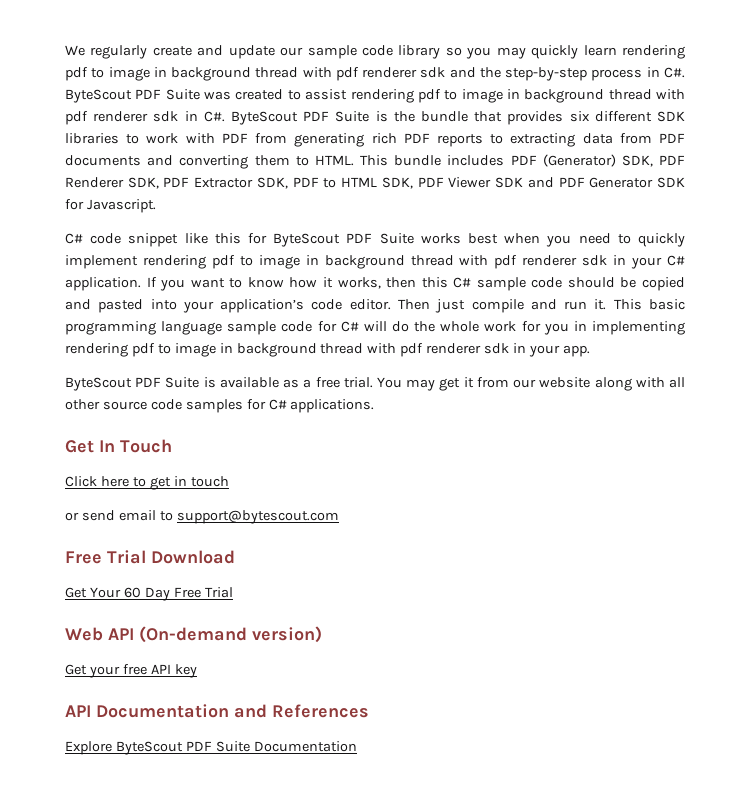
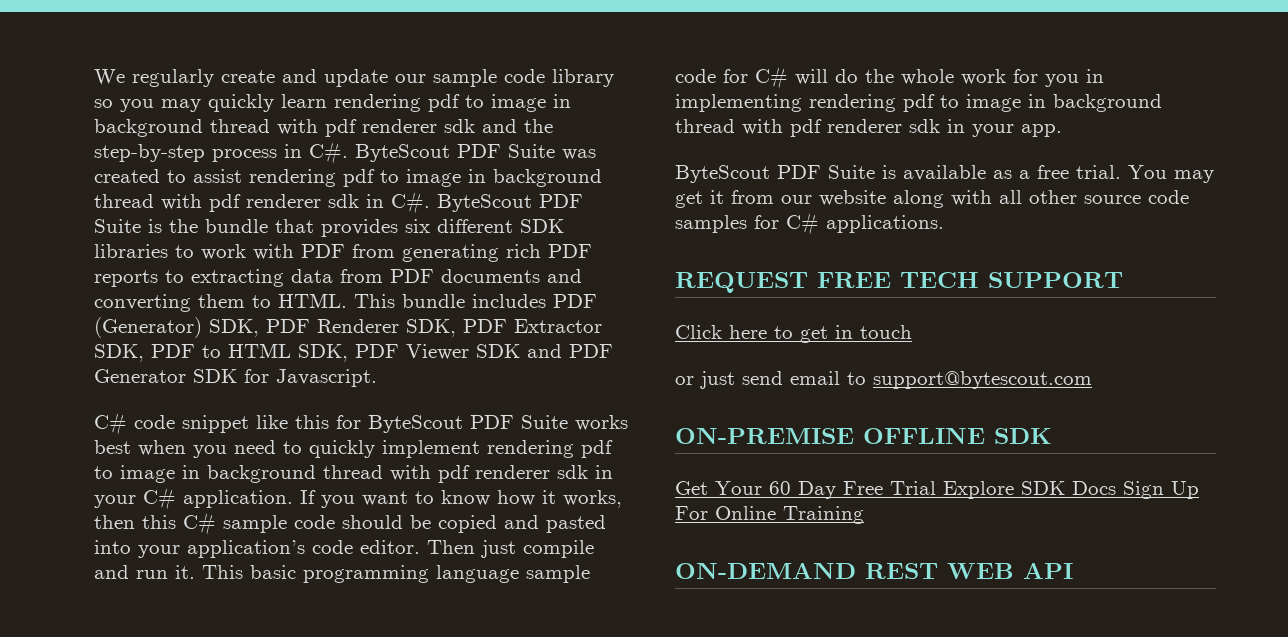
- Get In Touch
+ REQUEST FREE TECH SUPPORT
- or send email to support@bytescout.com
+ or just send email to support@bytescout.com
- Free Trial Download
+ ON-PREMISE OFFLINE SDK
- Get Your 60 Day Free Trial
- Web API (On-demand version)
- Get your free API key
- API Documentation and References
- Explore ByteScout PDF Suite Documentation
+ Get Your 60 Day Free Trial Explore SDK Docs Sign Up For Online Training
+ ON-DEMAND REST WEB API

